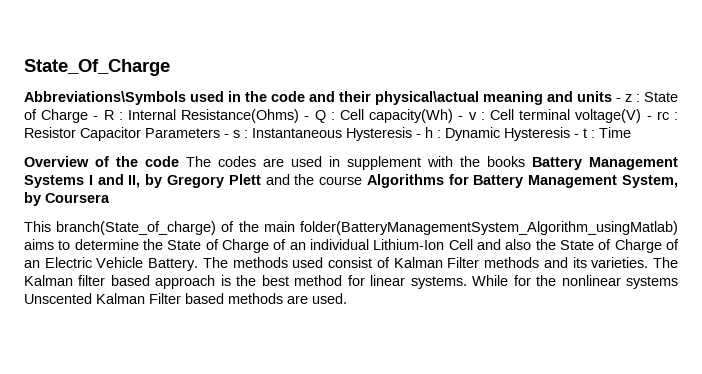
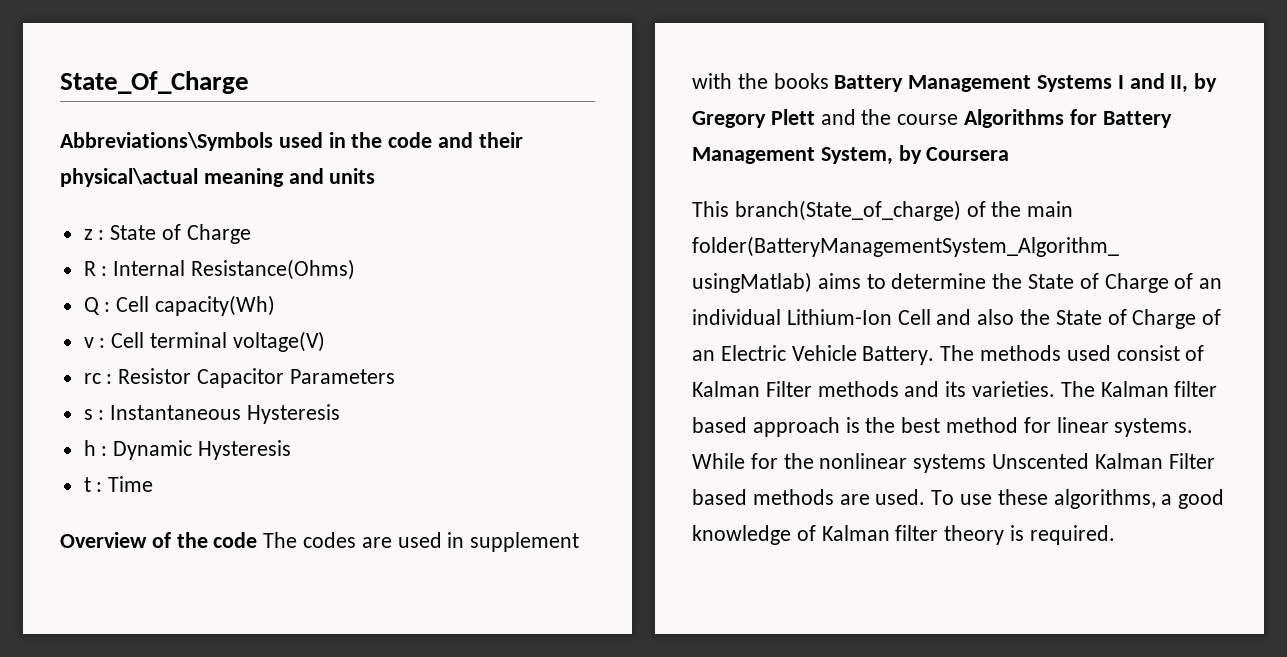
- Abbreviations\Symbols used in the code and their physical\actual meaning and units - z : State of Charge - R : Internal Resistance(Ohms) - Q : Cell capacity(Wh) - v : Cell terminal voltage(V) - rc : Resistor Capacitor Parameters - s : Instantaneous Hysteresis - h : Dynamic Hysteresis - t : Time
+ Abbreviations\Symbols used in the code and their physical\actual meaning and units
+ z : State of Charge
+ R : Internal Resistance(Ohms)
+ Q : Cell capacity(Wh)
+ v : Cell terminal voltage(V)
+ rc : Resistor Capacitor Parameters
+ s : Instantaneous Hysteresis
+ h : Dynamic Hysteresis
+ t : Time
+ To use these algorithms, a good knowledge of Kalman filter theory is required.

